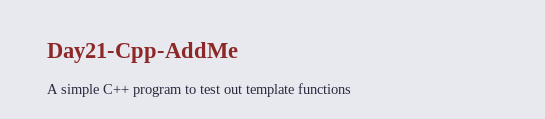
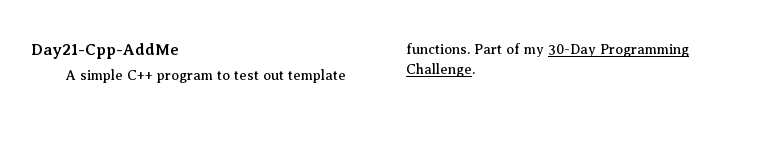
- A simple C++ program to test out template functions
+ A simple C++ program to test out template functions. Part of my 30-Day Programming Challenge.

